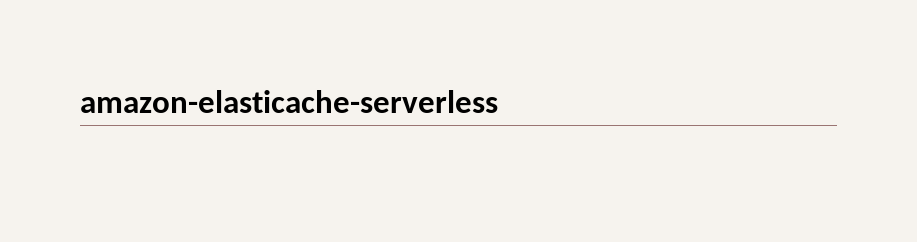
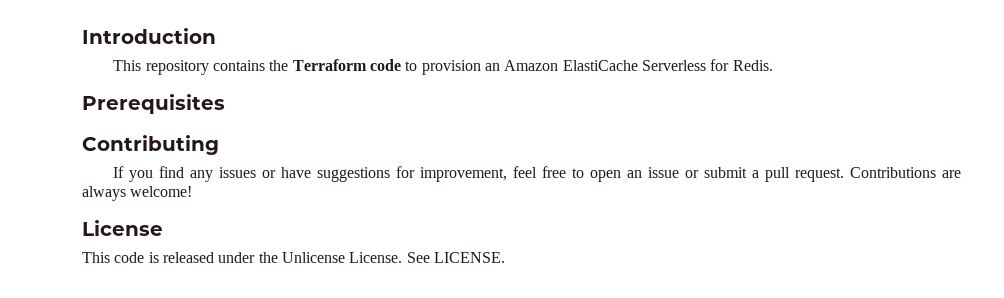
- amazon-elasticache-serverless
+ Introduction
+ This repository contains the Terraform code to provision an Amazon ElastiCache Serverless for Redis.
+ Prerequisites
+ Contributing
+ If you find any issues or have suggestions for improvement, feel free to open an issue or submit a pull request. Contributions are always welcome!
+ License
+ This code is released under the Unlicense License. See LICENSE.

